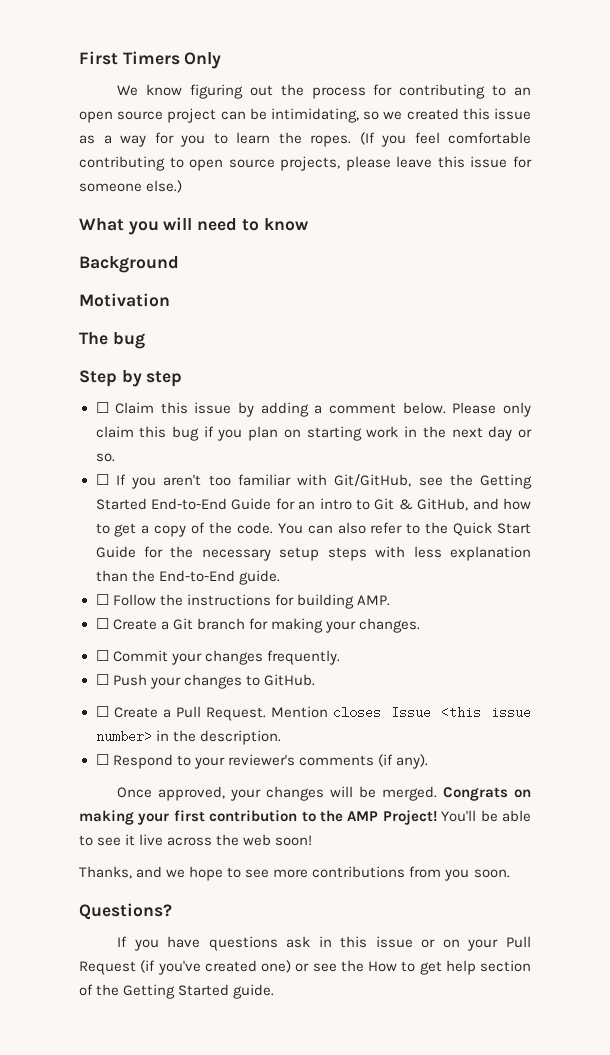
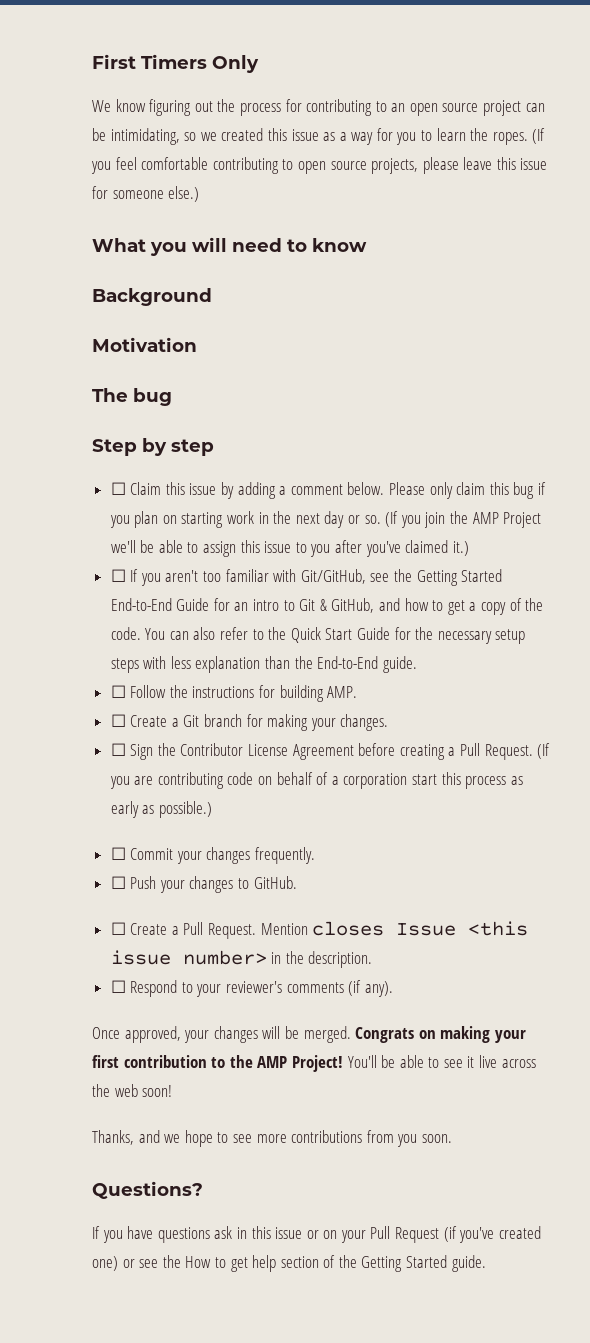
+ (If you join the AMP Project we'll be able to assign this issue to you after you've claimed it.)
+ ☐ Sign the Contributor License Agreement before creating a Pull Request. (If you are contributing code on behalf of a corporation start this process as early as possible.)

